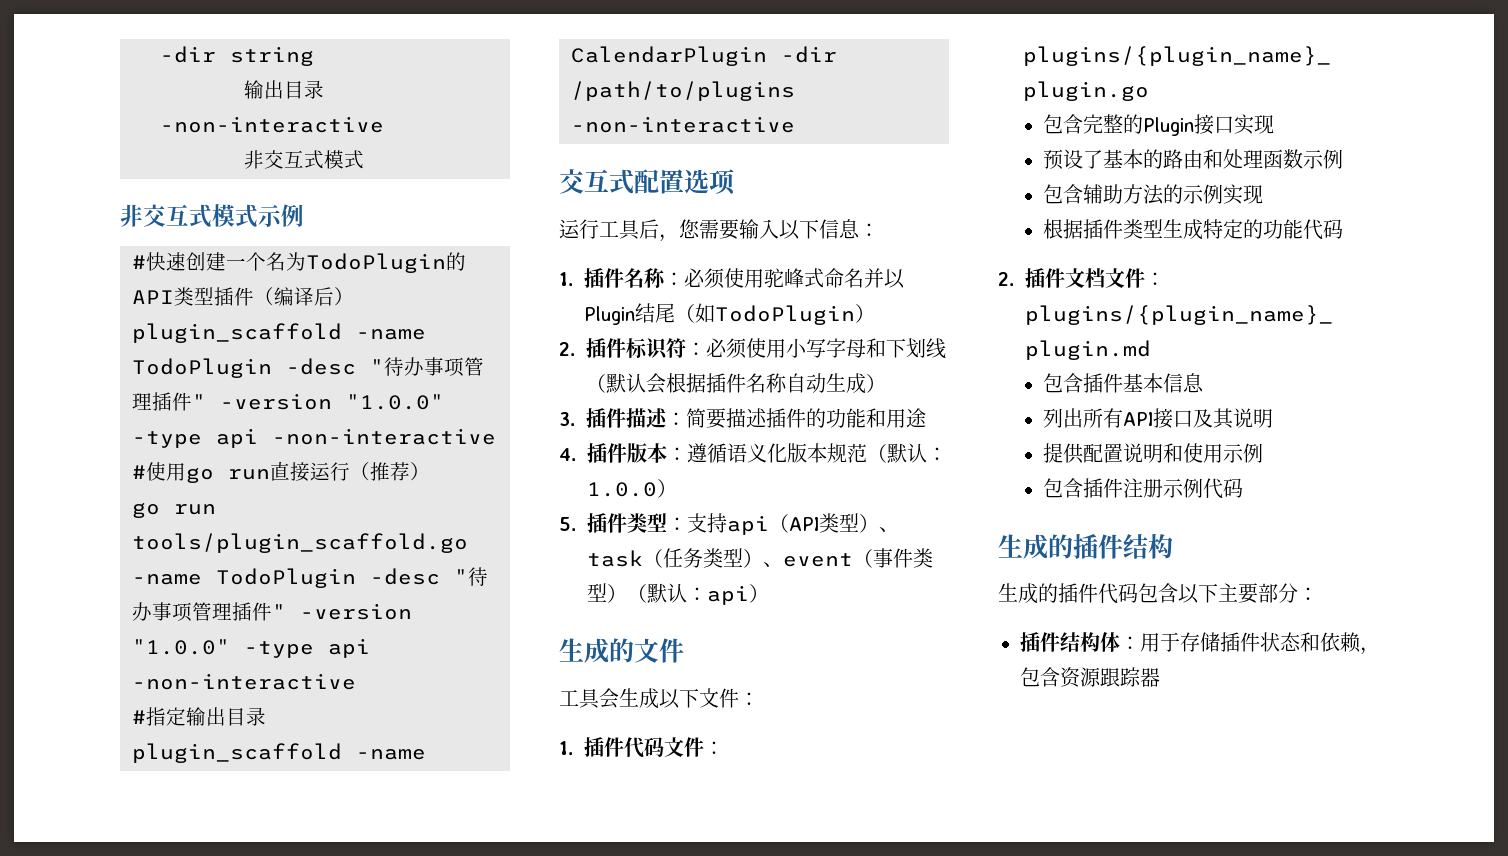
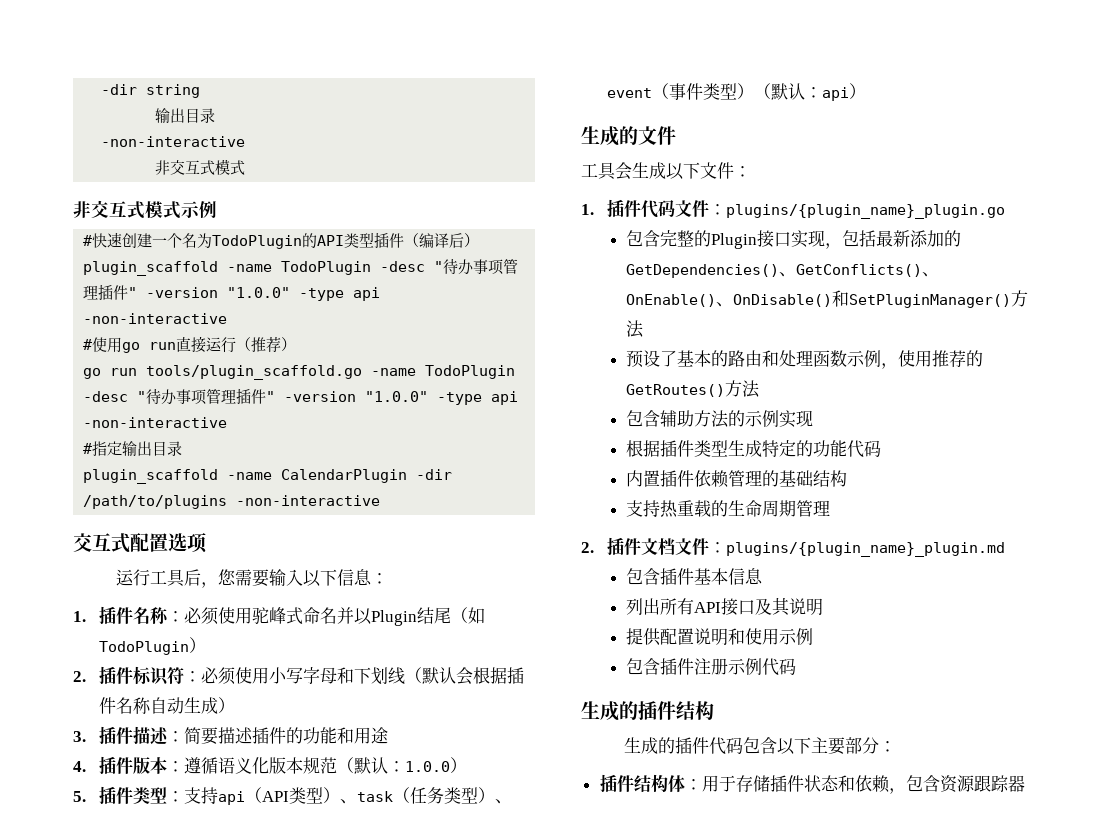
- 包含完整的Plugin接口实现
+ 包含完整的Plugin接口实现，包括最新添加的GetDependencies()、GetConflicts()、OnEnable()、OnDisable()和SetPluginManager()方法
- 预设了基本的路由和处理函数示例
+ 预设了基本的路由和处理函数示例，使用推荐的GetRoutes()方法
+ 内置插件依赖管理的基础结构
+ 支持热重载的生命周期管理

